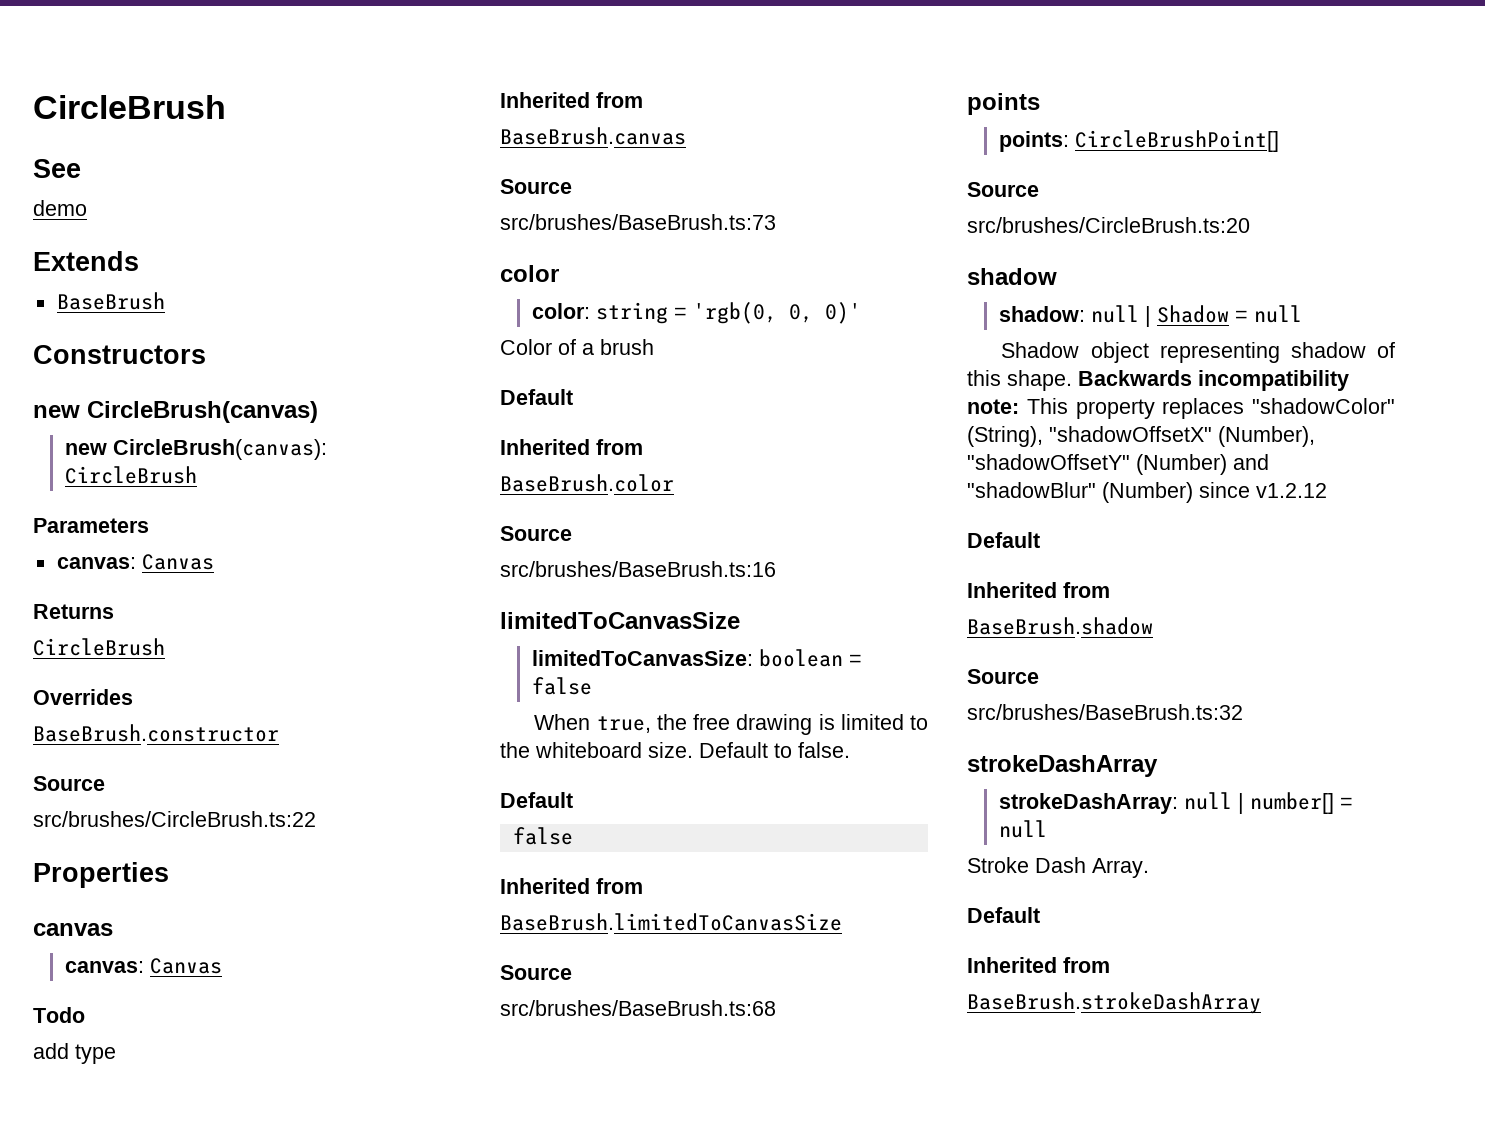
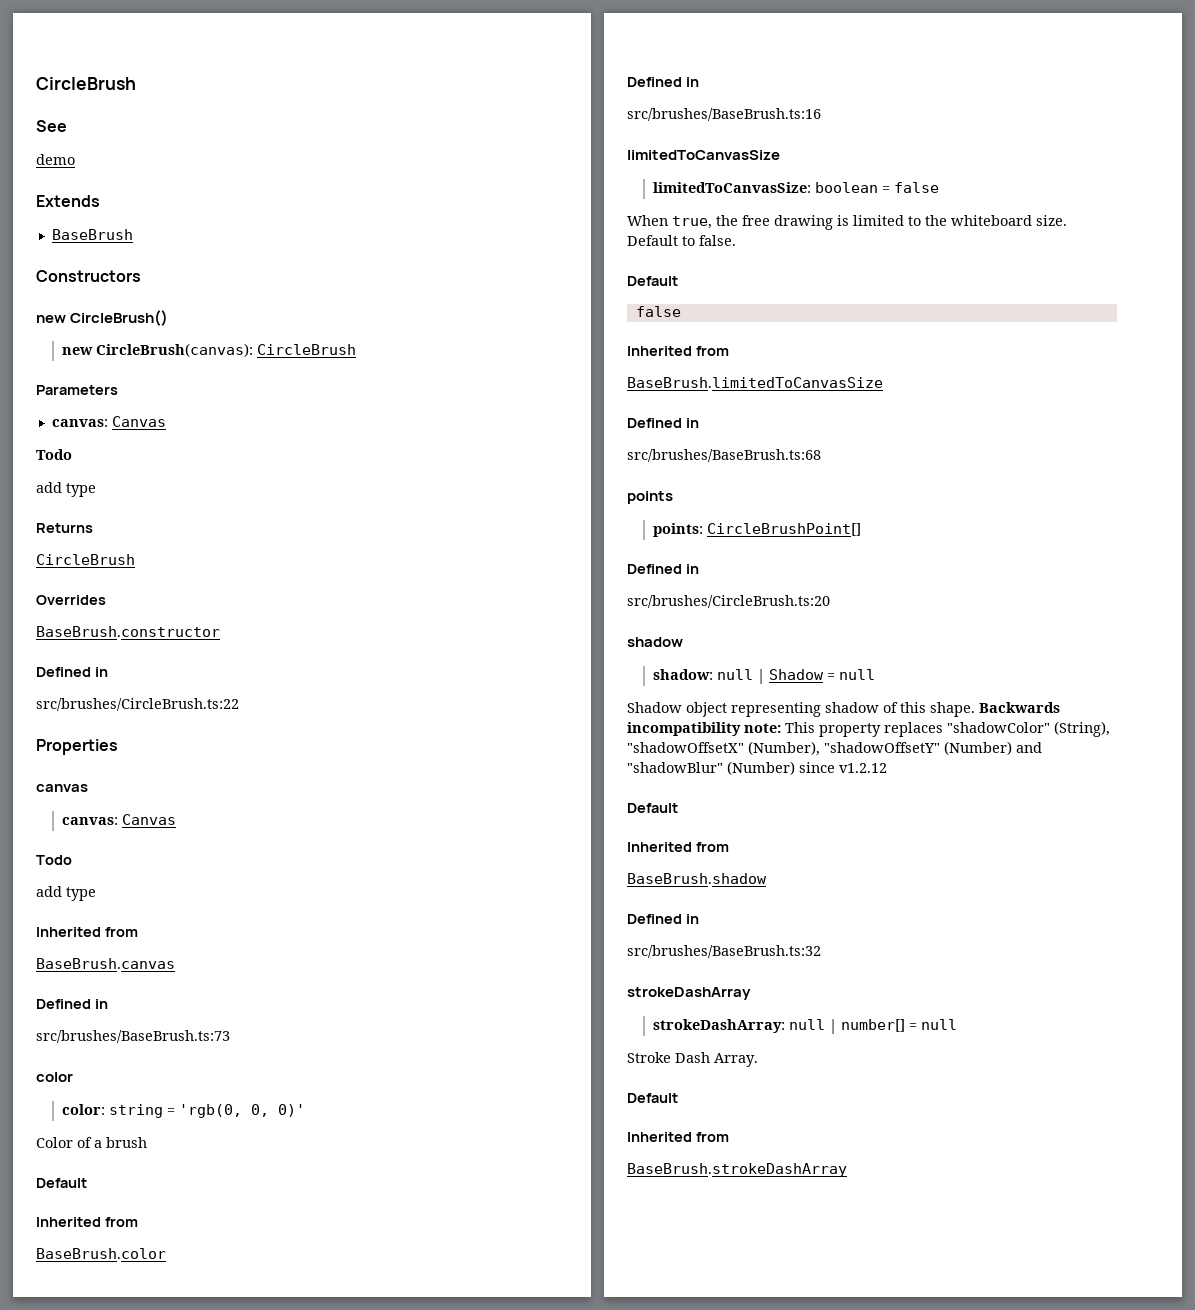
- new CircleBrush(canvas)
+ new CircleBrush()
  Parameters
  canvas: Canvas
+ Todo
+ add type
  BaseBrush.constructor
- Source
+ Defined in
  BaseBrush.canvas
- Source
+ Defined in
  BaseBrush.color
- Source
+ Defined in
  BaseBrush.limitedToCanvasSize
- Source
+ Defined in
  points: CircleBrushPoint[]
- Source
+ Defined in
  BaseBrush.shadow
- Source
+ Defined in

